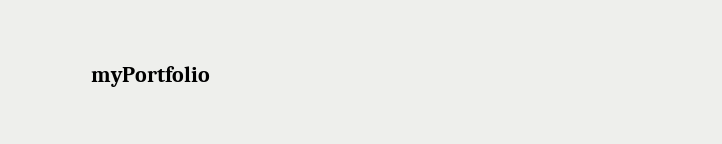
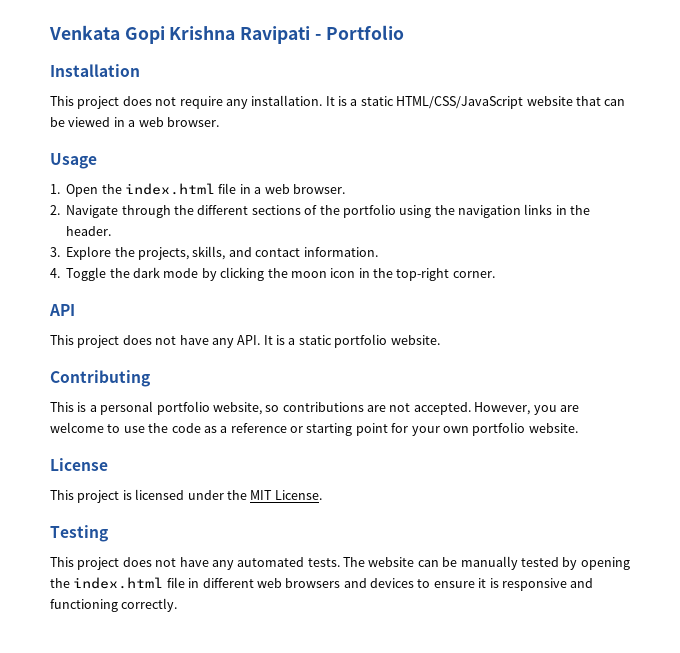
- myPortfolio
+ Venkata Gopi Krishna Ravipati - Portfolio
+ Installation
+ This project does not require any installation. It is a static HTML/CSS/JavaScript website that can be viewed in a web browser.
+ Usage
+ 1. Open the index.html file in a web browser.
+ 2. Navigate through the different sections of the portfolio using the navigation links in the header.
+ 3. Explore the projects, skills, and contact information.
+ 4. Toggle the dark mode by clicking the moon icon in the top-right corner.
+ API
+ This project does not have any API. It is a static portfolio website.
+ Contributing
+ This is a personal portfolio website, so contributions are not accepted. However, you are welcome to use the code as a reference or starting point for your own portfolio website.
+ License
+ This project is licensed under the MIT License.
+ Testing
+ This project does not have any automated tests. The website can be manually tested by opening the index.html file in different web browsers and devices to ensure it is responsive and functioning correctly.

